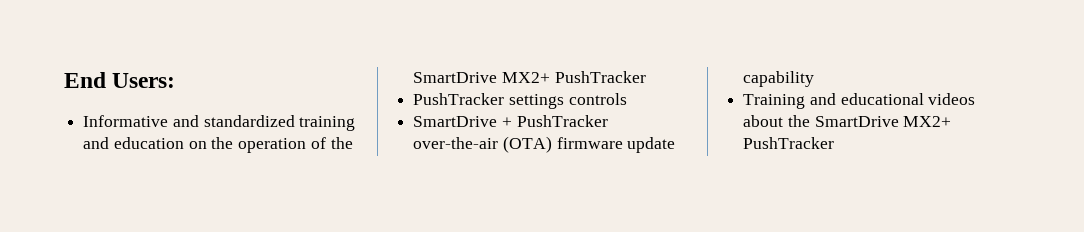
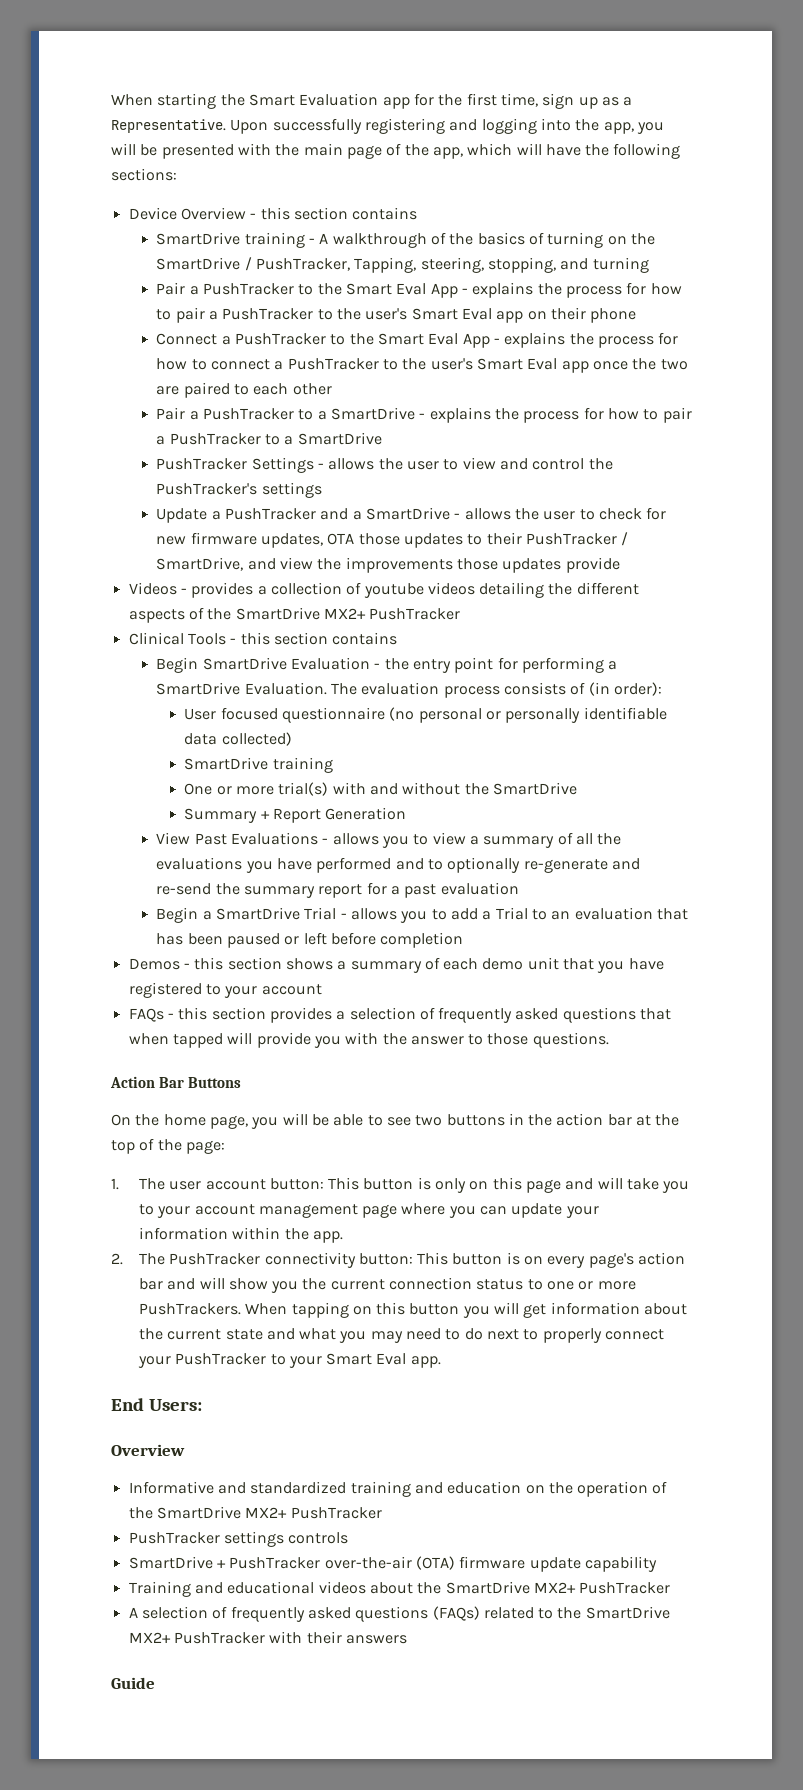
+ When starting the Smart Evaluation app for the first time, sign up as a Representative. Upon successfully registering and logging into the app, you will be presented with the main page of the app, which will have the following sections:
+ Device Overview - this section contains
+ SmartDrive training - A walkthrough of the basics of turning on the SmartDrive / PushTracker, Tapping, steering, stopping, and turning
+ Pair a PushTracker to the Smart Eval App - explains the process for how to pair a PushTracker to the user's Smart Eval app on their phone
+ Connect a PushTracker to the Smart Eval App - explains the process for how to connect a PushTracker to the user's Smart Eval app once the two are paired to each other
+ Pair a PushTracker to a SmartDrive - explains the process for how to pair a PushTracker to a SmartDrive
+ PushTracker Settings - allows the user to view and control the PushTracker's settings
+ Update a PushTracker and a SmartDrive - allows the user to check for new firmware updates, OTA those updates to their PushTracker / SmartDrive, and view the improvements those updates provide
+ Videos - provides a collection of youtube videos detailing the different aspects of the SmartDrive MX2+ PushTracker
+ Clinical Tools - this section contains
+ Begin SmartDrive Evaluation - the entry point for performing a SmartDrive Evaluation. The evaluation process consists of (in order):
+ User focused questionnaire (no personal or personally identifiable data collected)
+ SmartDrive training
+ One or more trial(s) with and without the SmartDrive
+ Summary + Report Generation
+ View Past Evaluations - allows you to view a summary of all the evaluations you have performed and to optionally re-generate and re-send the summary report for a past evaluation
+ Begin a SmartDrive Trial - allows you to add a Trial to an evaluation that has been paused or left before completion
+ Demos - this section shows a summary of each demo unit that you have registered to your account
+ FAQs - this section provides a selection of frequently asked questions that when tapped will provide you with the answer to those questions.
+ Action Bar Buttons
+ On the home page, you will be able to see two buttons in the action bar at the top of the page:
+ 1. The user account button: This button is only on this page and will take you to your account management page where you can update your information within the app.
+ 2. The PushTracker connectivity button: This button is on every page's action bar and will show you the current connection status to one or more PushTrackers. When tapping on this button you will get information about the current state and what you may need to do next to properly connect your PushTracker to your Smart Eval app.
  End Users:
+ Overview
+ A selection of frequently asked questions (FAQs) related to the SmartDrive MX2+ PushTracker with their answers
+ Guide

